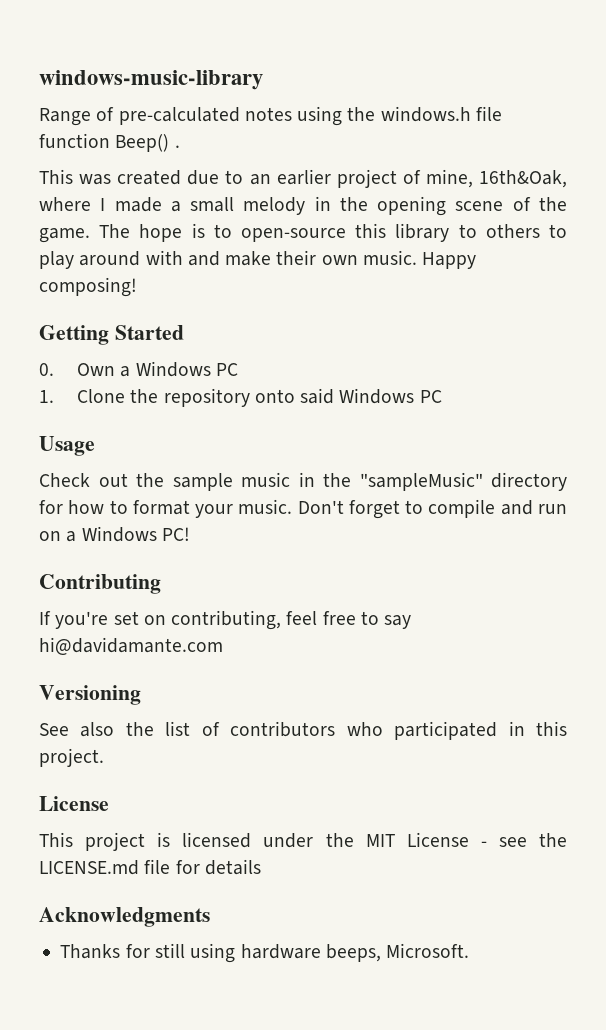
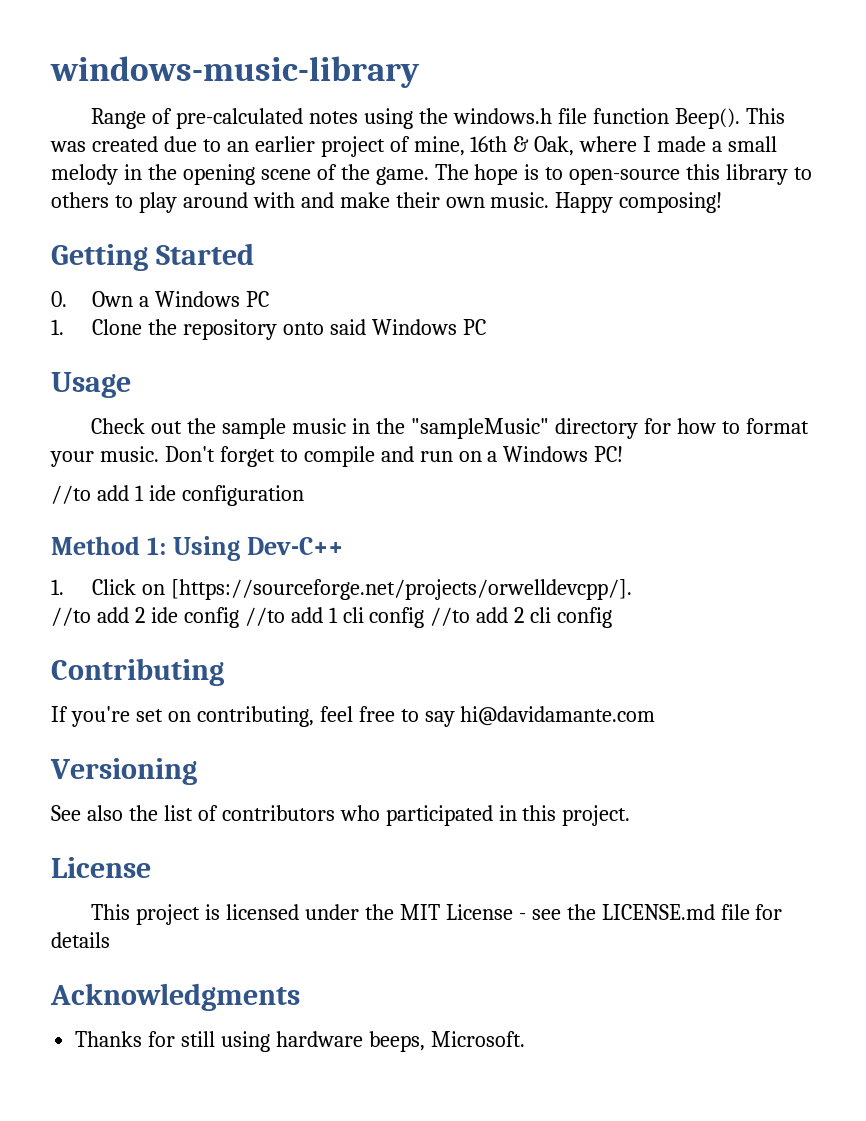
- Range of pre-calculated notes using the windows.h file function Beep() .
- This was created due to an earlier project of mine, 16th&Oak, where I made a small melody in the opening scene of the game.
+ Range of pre-calculated notes using the windows.h file function Beep(). This was created due to an earlier project of mine, 16th & Oak, where I made a small melody in the opening scene of the game.
+ //to add 1 ide configuration
+ Method 1: Using Dev-C++
+ 1. Click on [https://sourceforge.net/projects/orwelldevcpp/].
+ //to add 2 ide config //to add 1 cli config //to add 2 cli config

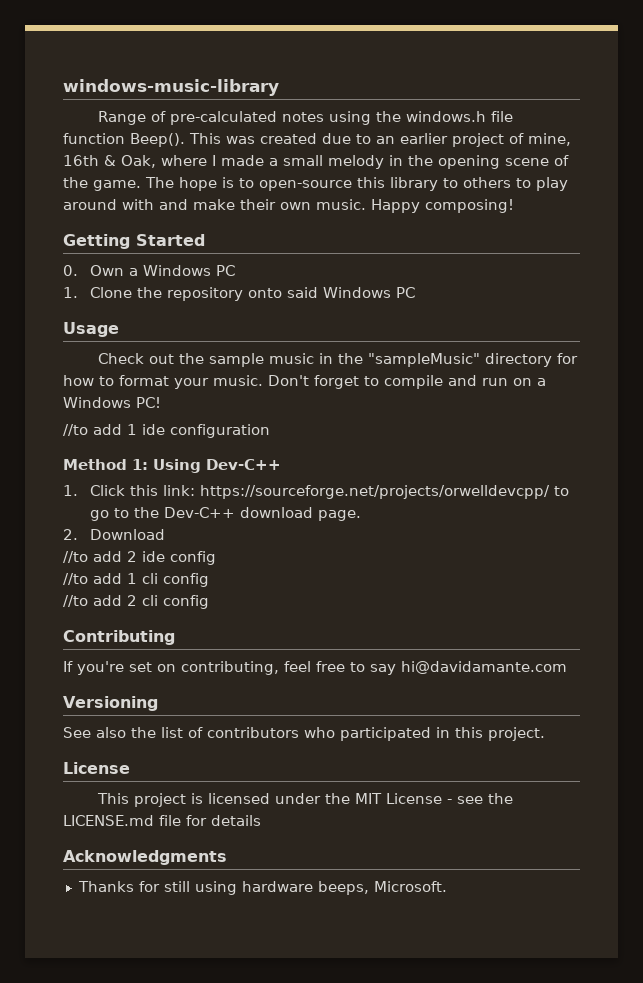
- 1. Click on [https://sourceforge.net/projects/orwelldevcpp/].
+ 1. Click this link: https://sourceforge.net/projects/orwelldevcpp/ to go to the Dev-C++ download page.
+ 2. Download
- //to add 2 ide config //to add 1 cli config //to add 2 cli config
+ //to add 2 ide config
+ //to add 1 cli config
+ //to add 2 cli config

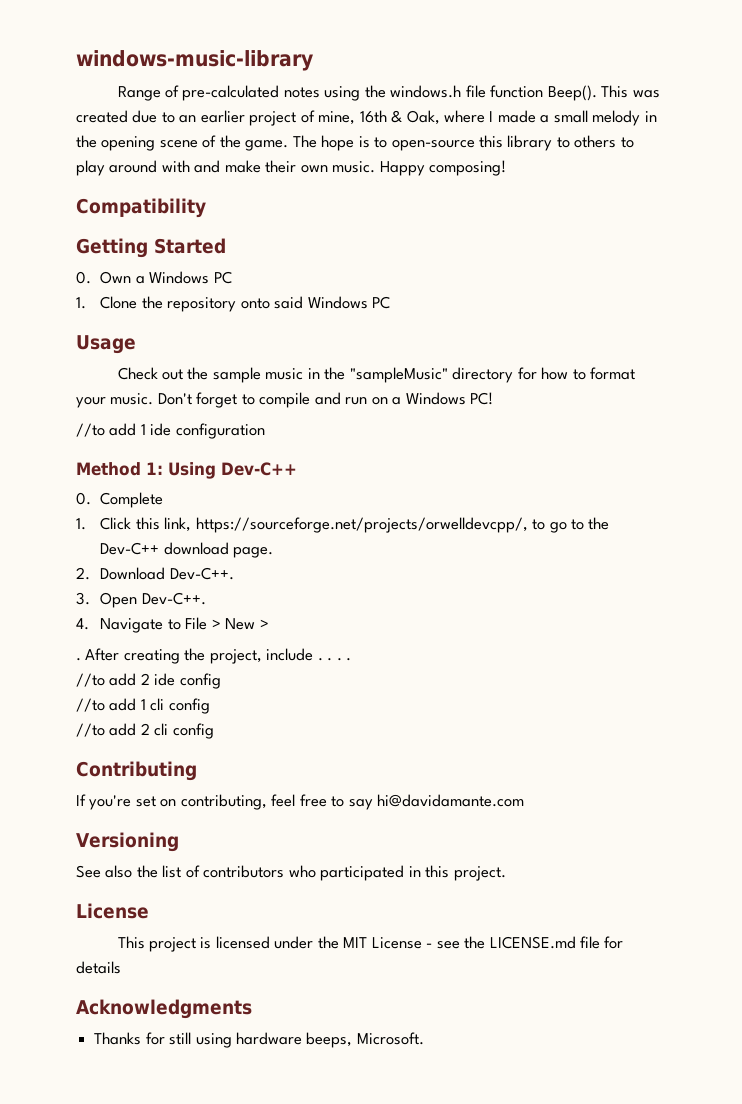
+ Compatibility
- 1. Click this link: https://sourceforge.net/projects/orwelldevcpp/ to go to the Dev-C++ download page.
+ 0. Complete
+ 1. Click this link, https://sourceforge.net/projects/orwelldevcpp/, to go to the Dev-C++ download page.
- 2. Download
+ 2. Download Dev-C++.
+ 3. Open Dev-C++.
+ 4. Navigate to File > New >
+ . After creating the project, include . . . .

